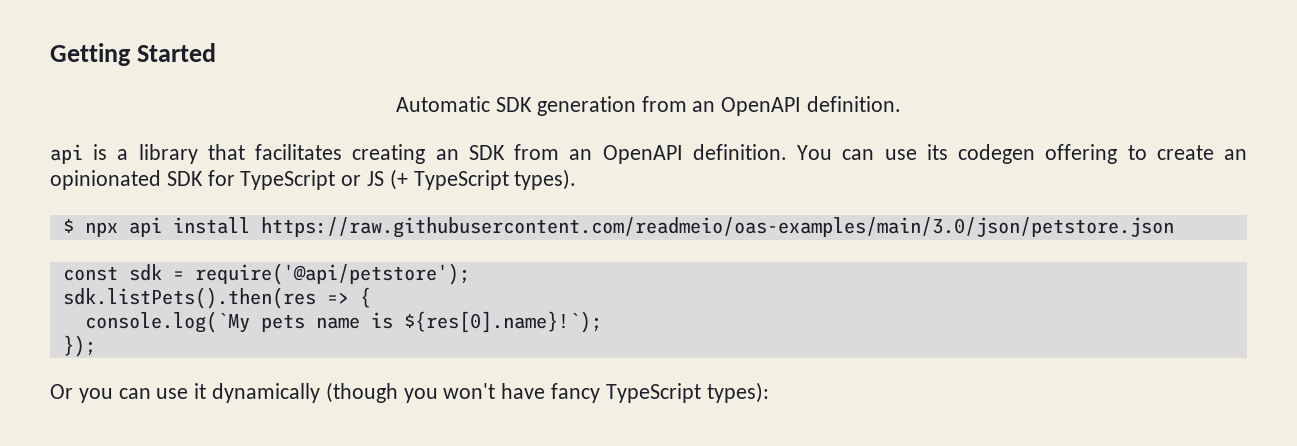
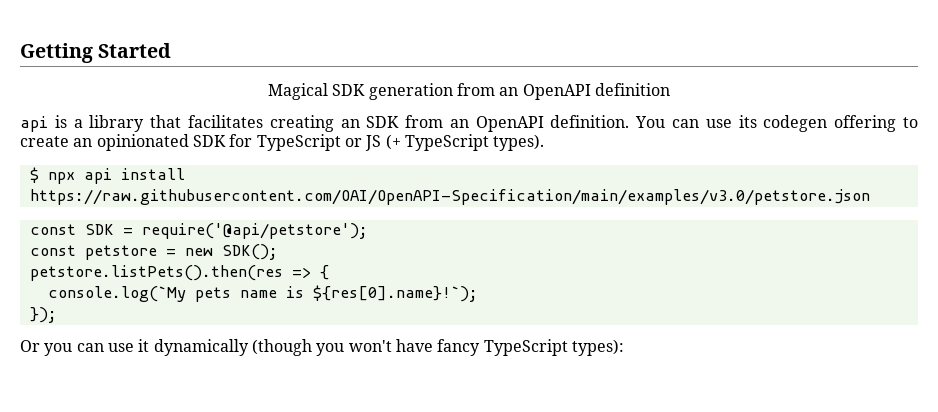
- Automatic SDK generation from an OpenAPI definition.
+ Magical SDK generation from an OpenAPI definition
- $ npx api install https://raw.githubusercontent.com/readmeio/oas-examples/main/3.0/json/petstore.json
- const sdk = require('@api/petstore');
+ $ npx api install https://raw.githubusercontent.com/OAI/OpenAPI-Specification/main/examples/v3.0/petstore.json
+ const SDK = require('@api/petstore');
- sdk.listPets().then(res => {
+ const petstore = new SDK();
+ petstore.listPets().then(res => {

